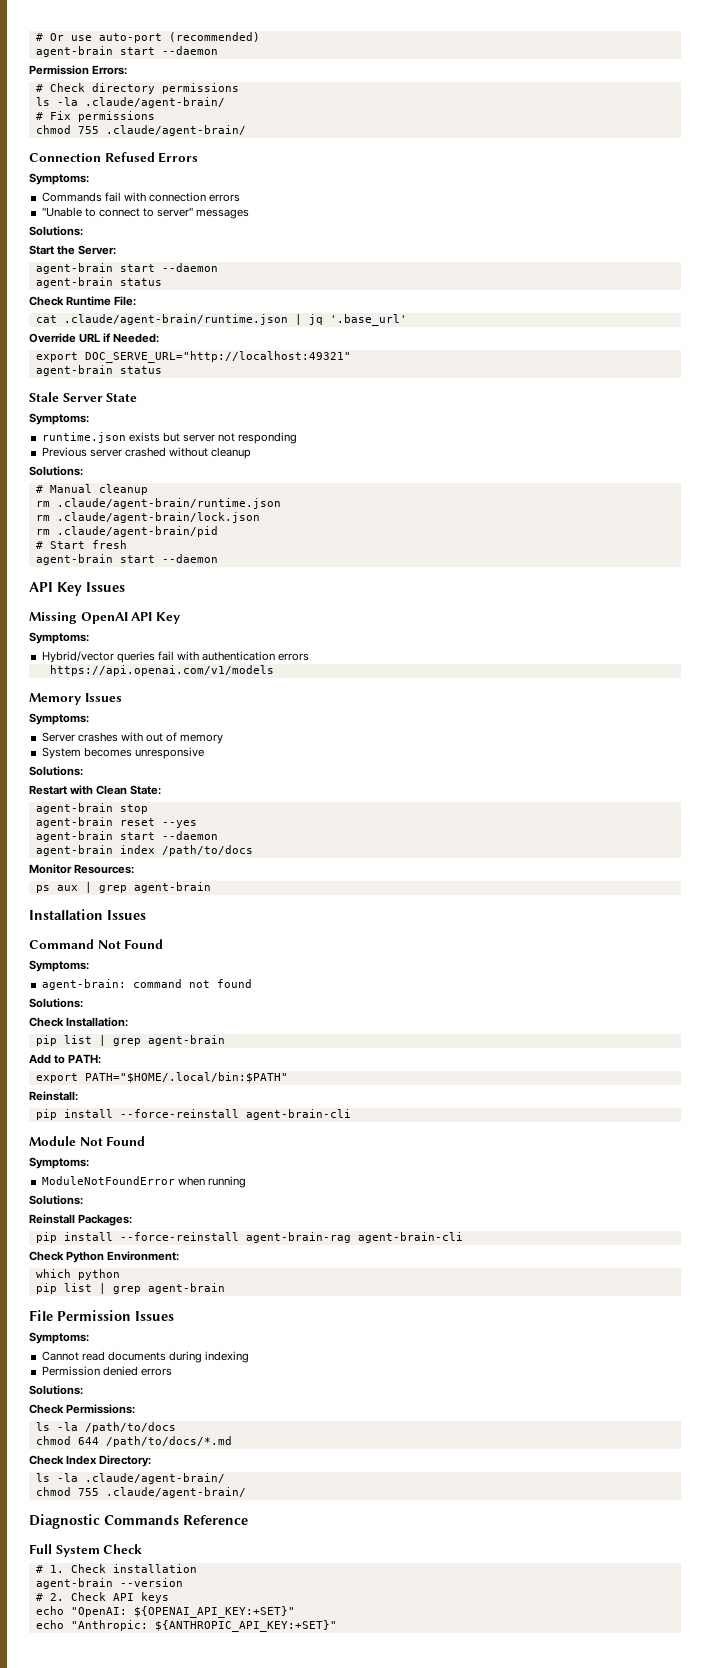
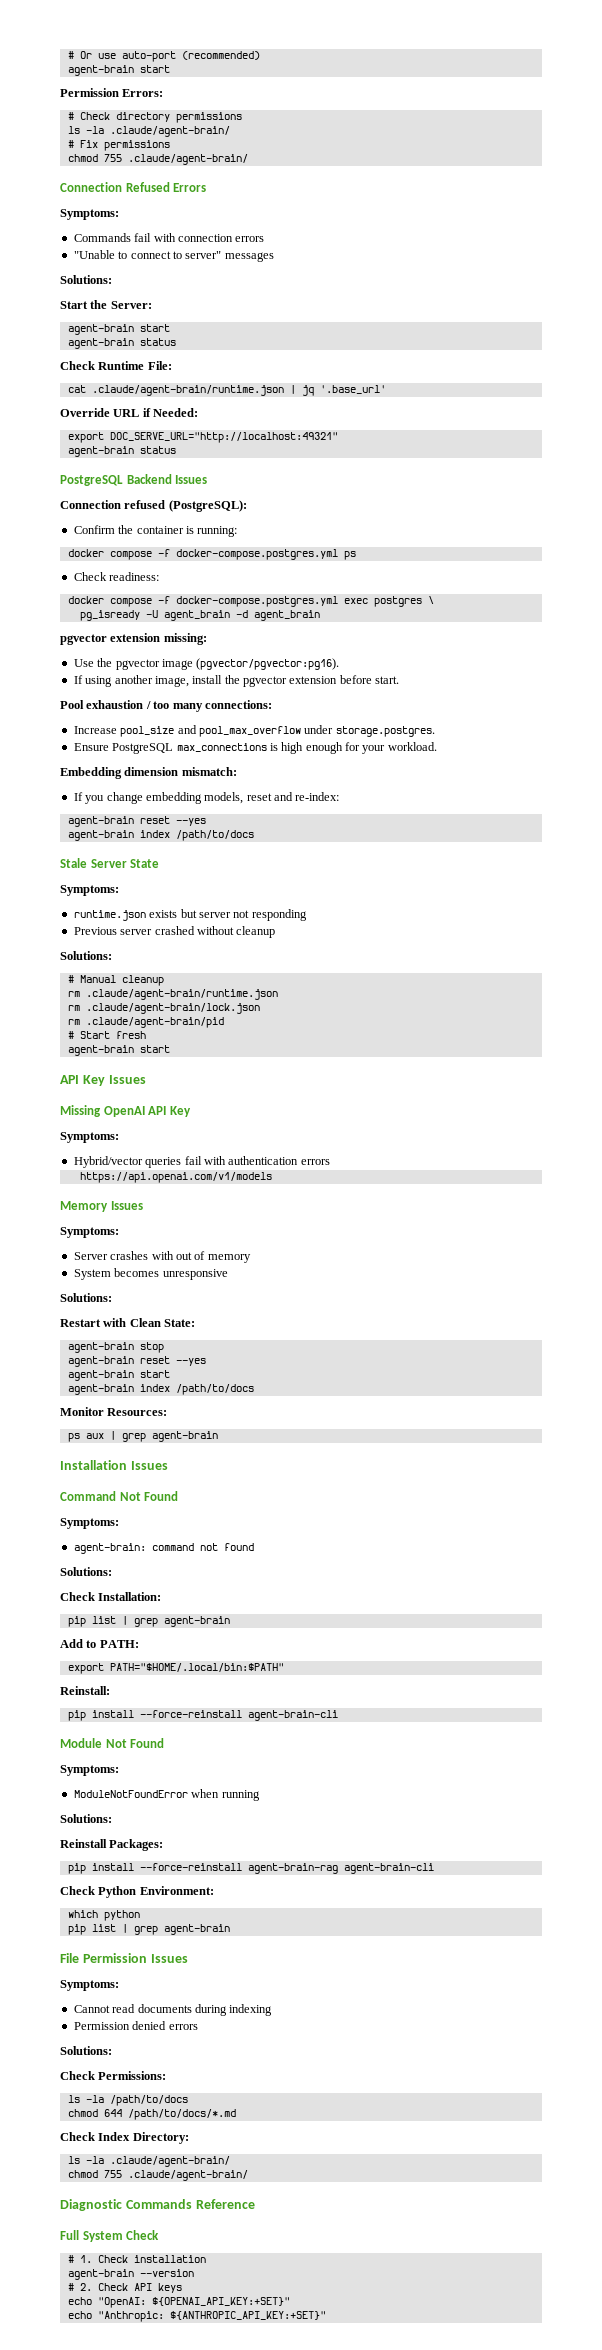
  # Or use auto-port (recommended)
- agent-brain start --daemon
+ agent-brain start
  Start the Server:
- agent-brain start --daemon
+ agent-brain start
+ PostgreSQL Backend Issues
+ Connection refused (PostgreSQL):
+ Confirm the container is running:
+ docker compose -f docker-compose.postgres.yml ps
+ Check readiness:
+ docker compose -f docker-compose.postgres.yml exec postgres \
+ pg_isready -U agent_brain -d agent_brain
+ pgvector extension missing:
+ Use the pgvector image (pgvector/pgvector:pg16).
+ If using another image, install the pgvector extension before start.
+ Pool exhaustion / too many connections:
+ Increase pool_size and pool_max_overflow under storage.postgres.
+ Ensure PostgreSQL max_connections is high enough for your workload.
+ Embedding dimension mismatch:
+ If you change embedding models, reset and re-index:
+ agent-brain reset --yes
+ agent-brain index /path/to/docs
  # Start fresh
- agent-brain start --daemon
+ agent-brain start
  agent-brain stop
  agent-brain reset --yes
- agent-brain start --daemon
+ agent-brain start

